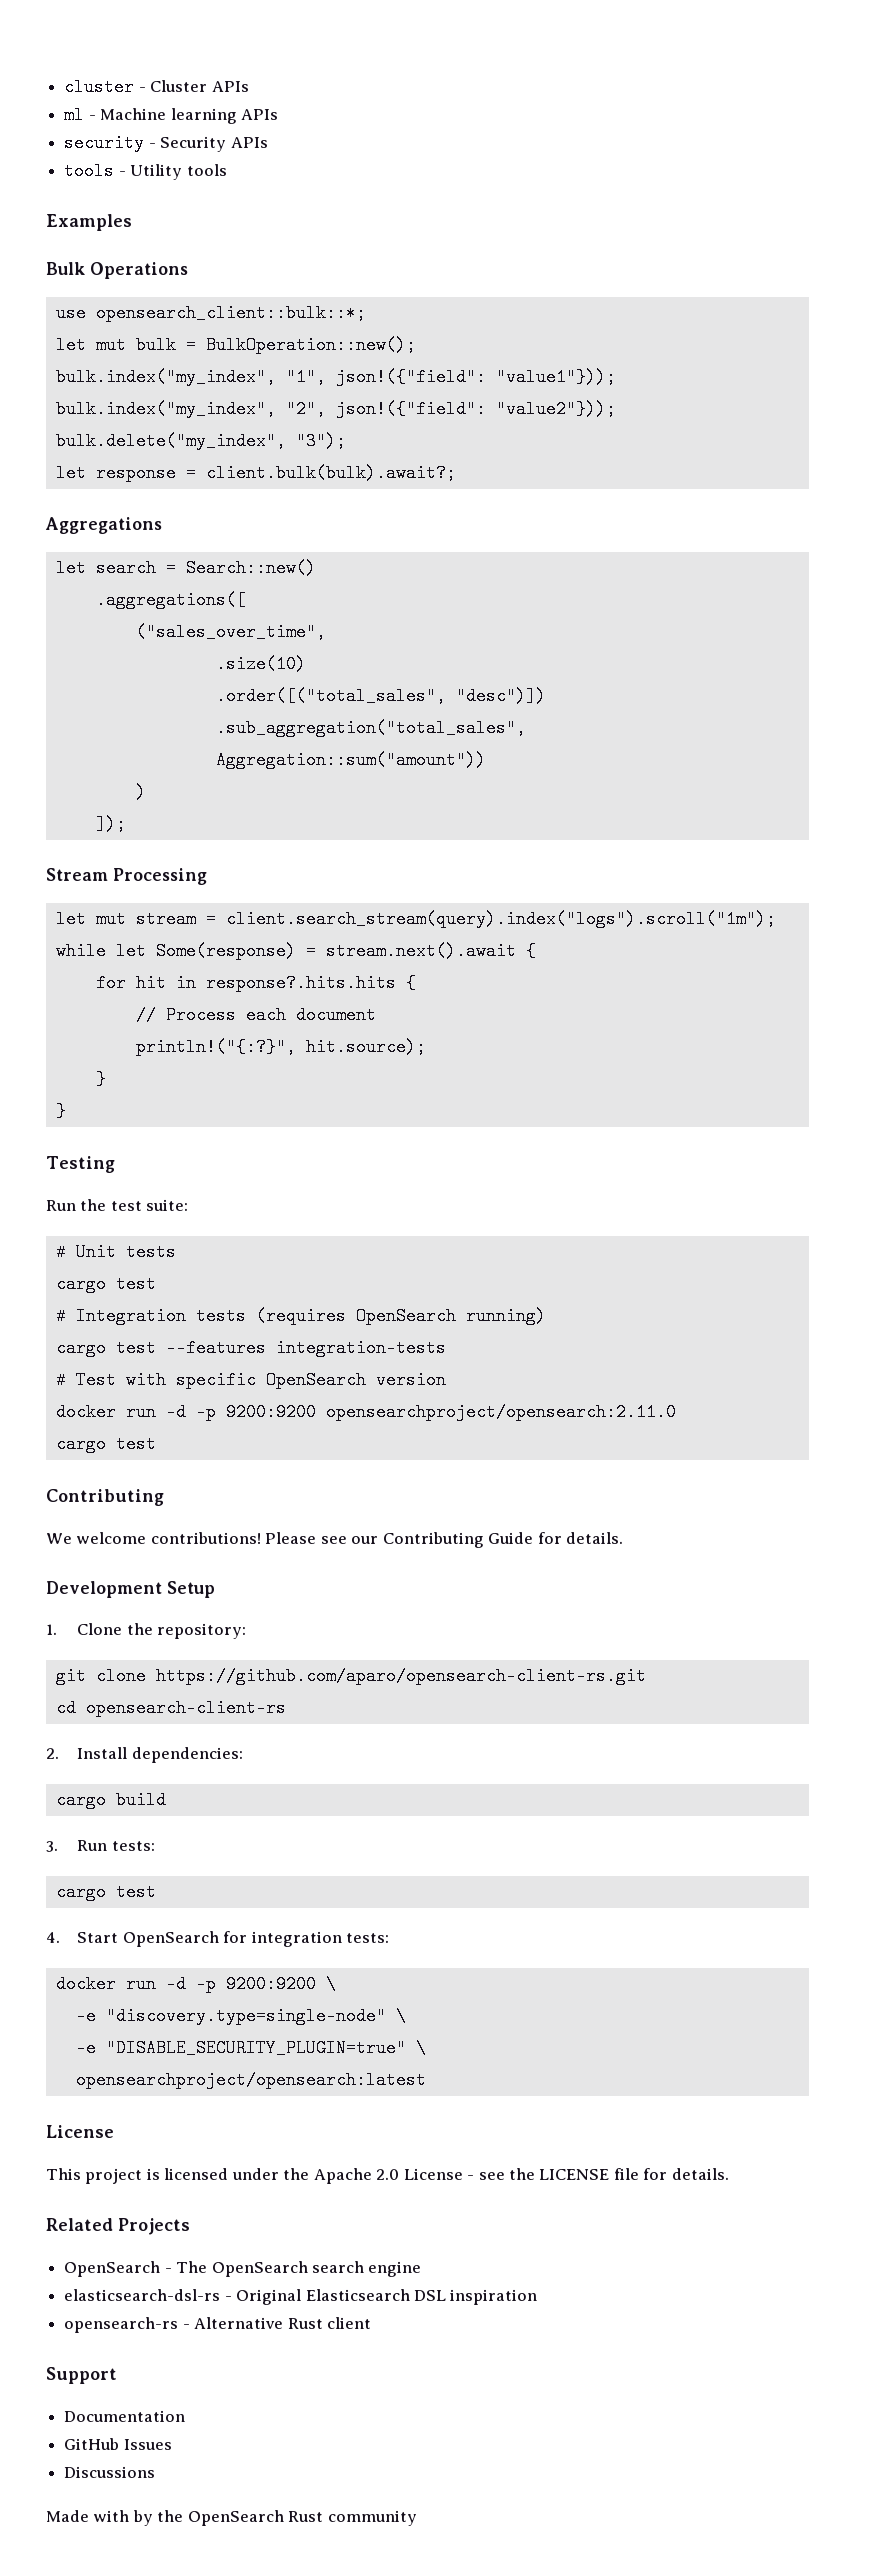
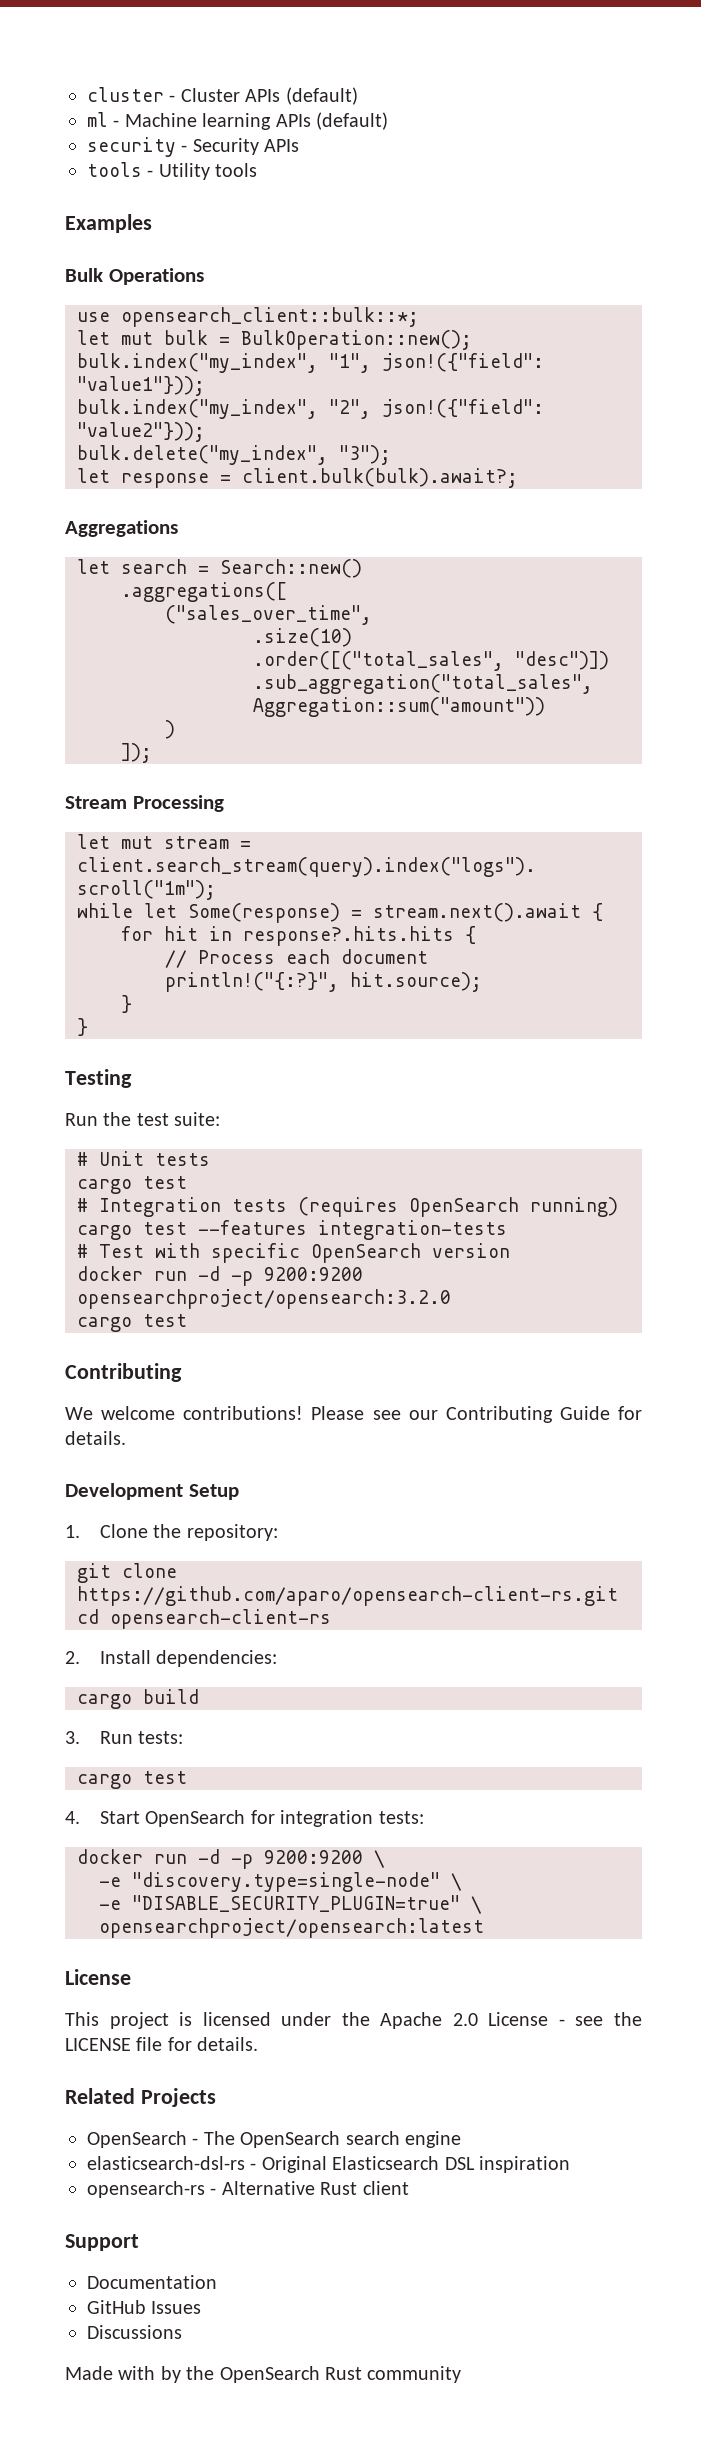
- cluster - Cluster APIs
+ cluster - Cluster APIs (default)
- ml - Machine learning APIs
+ ml - Machine learning APIs (default)
- docker run -d -p 9200:9200 opensearchproject/opensearch:2.11.0
+ docker run -d -p 9200:9200 opensearchproject/opensearch:3.2.0

